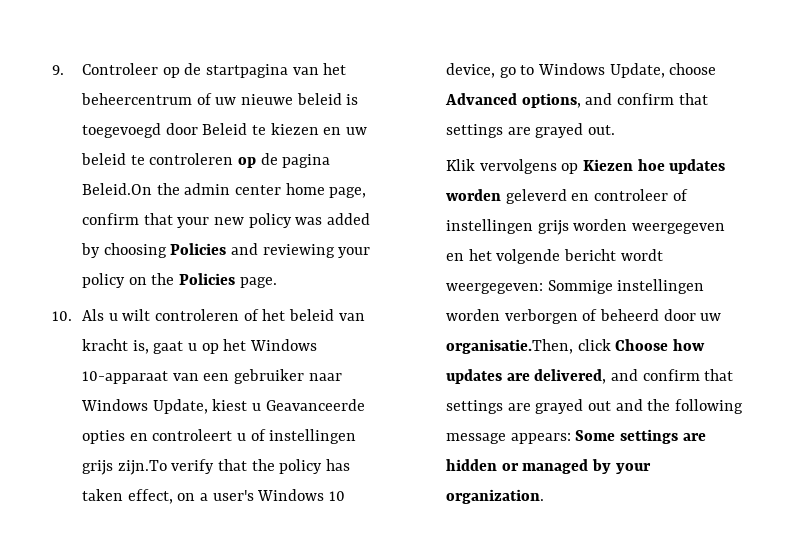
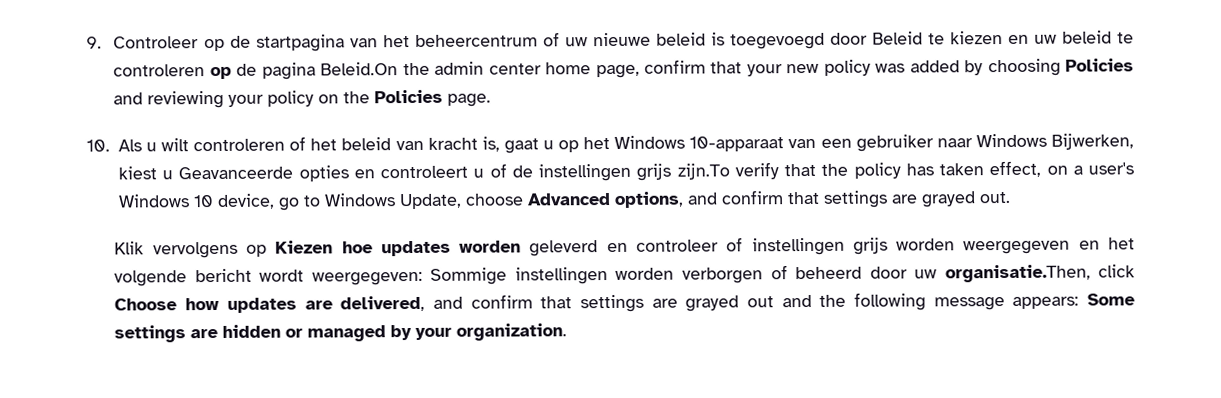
- 10. Als u wilt controleren of het beleid van kracht is, gaat u op het Windows 10-apparaat van een gebruiker naar Windows Update, kiest u Geavanceerde opties en controleert u of instellingen grijs zijn.To verify that the policy has taken effect, on a user's Windows 10 device, go to Windows Update, choose Advanced options, and confirm that settings are grayed out.
+ 10. Als u wilt controleren of het beleid van kracht is, gaat u op het Windows 10-apparaat van een gebruiker naar Windows Bijwerken, kiest u Geavanceerde opties en controleert u of de instellingen grijs zijn.To verify that the policy has taken effect, on a user's Windows 10 device, go to Windows Update, choose Advanced options, and confirm that settings are grayed out.

